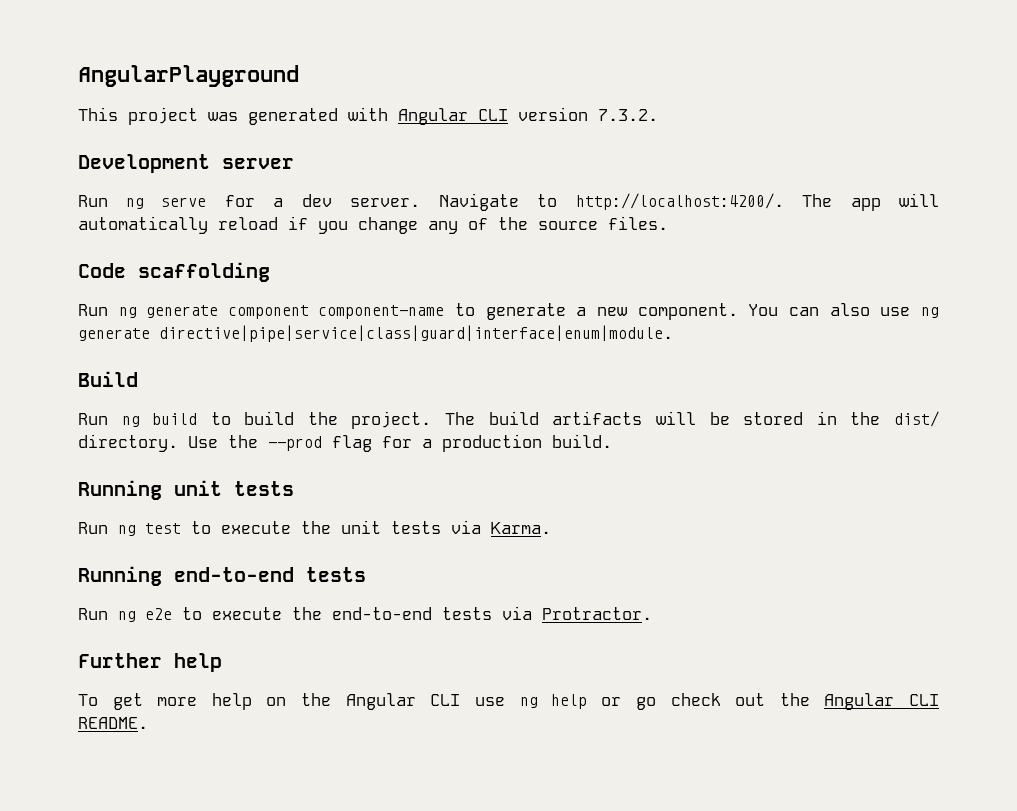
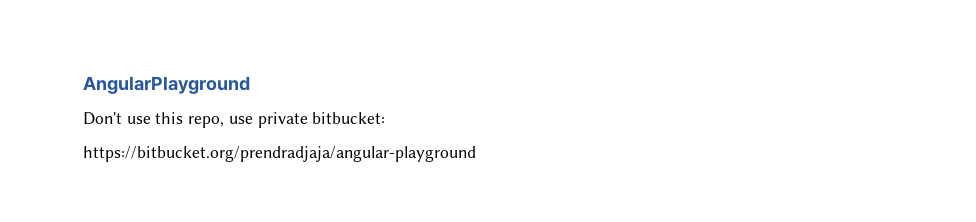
- This project was generated with Angular CLI version 7.3.2.
- Development server
- Run ng serve for a dev server. Navigate to http://localhost:4200/. The app will automatically reload if you change any of the source files.
- Code scaffolding
- Run ng generate component component-name to generate a new component. You can also use ng generate directive|pipe|service|class|guard|interface|enum|module.
- Build
- Run ng build to build the project. The build artifacts will be stored in the dist/ directory. Use the --prod flag for a production build.
- Running unit tests
- Run ng test to execute the unit tests via Karma.
- Running end-to-end tests
- Run ng e2e to execute the end-to-end tests via Protractor.
- Further help
- To get more help on the Angular CLI use ng help or go check out the Angular CLI README.
+ Don't use this repo, use private bitbucket:
+ https://bitbucket.org/prendradjaja/angular-playground

